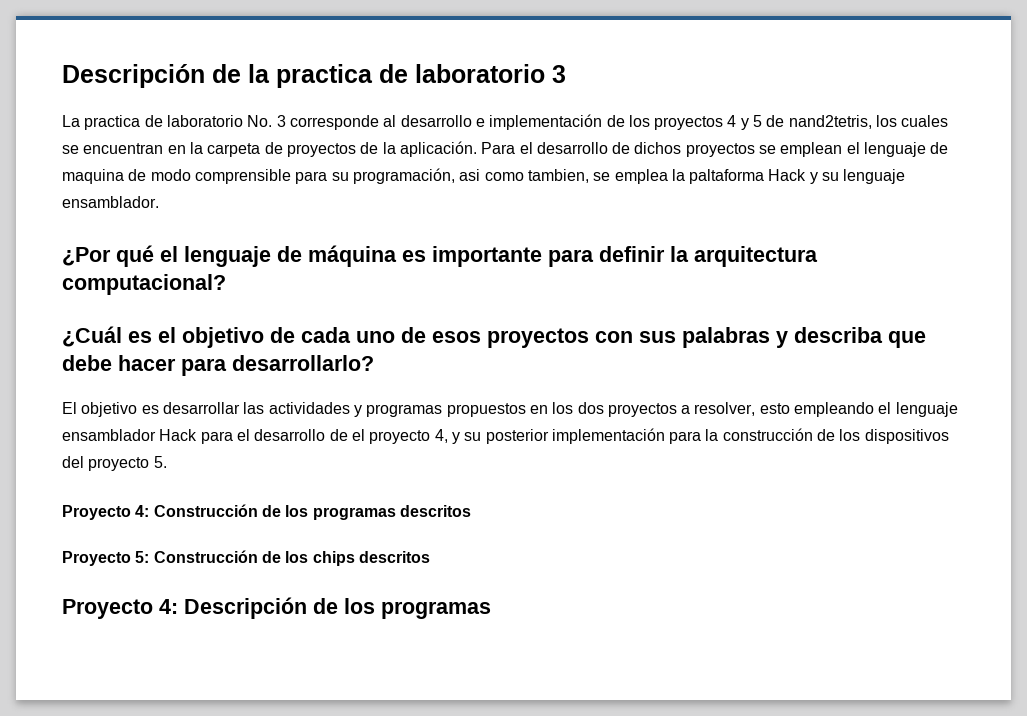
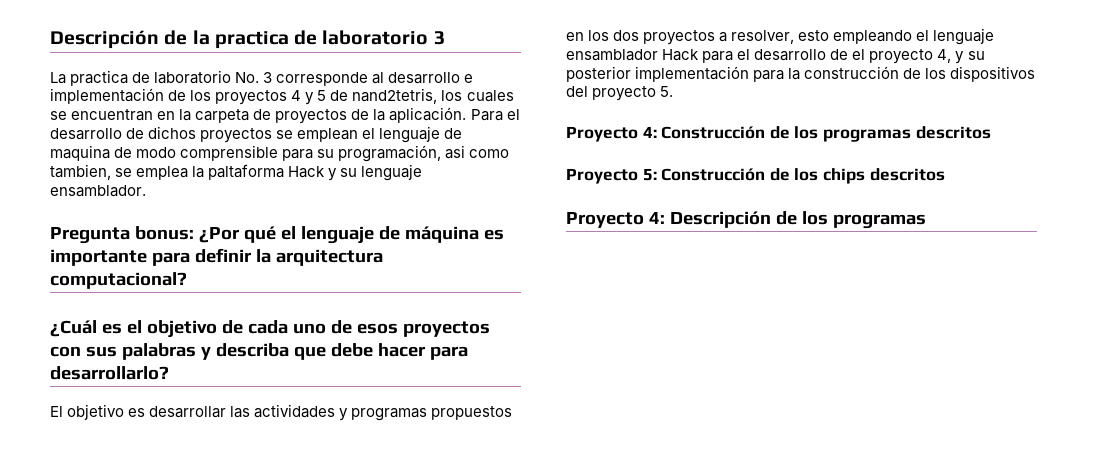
- ¿Por qué el lenguaje de máquina es importante para definir la arquitectura computacional?
+ Pregunta bonus: ¿Por qué el lenguaje de máquina es importante para definir la arquitectura computacional?

